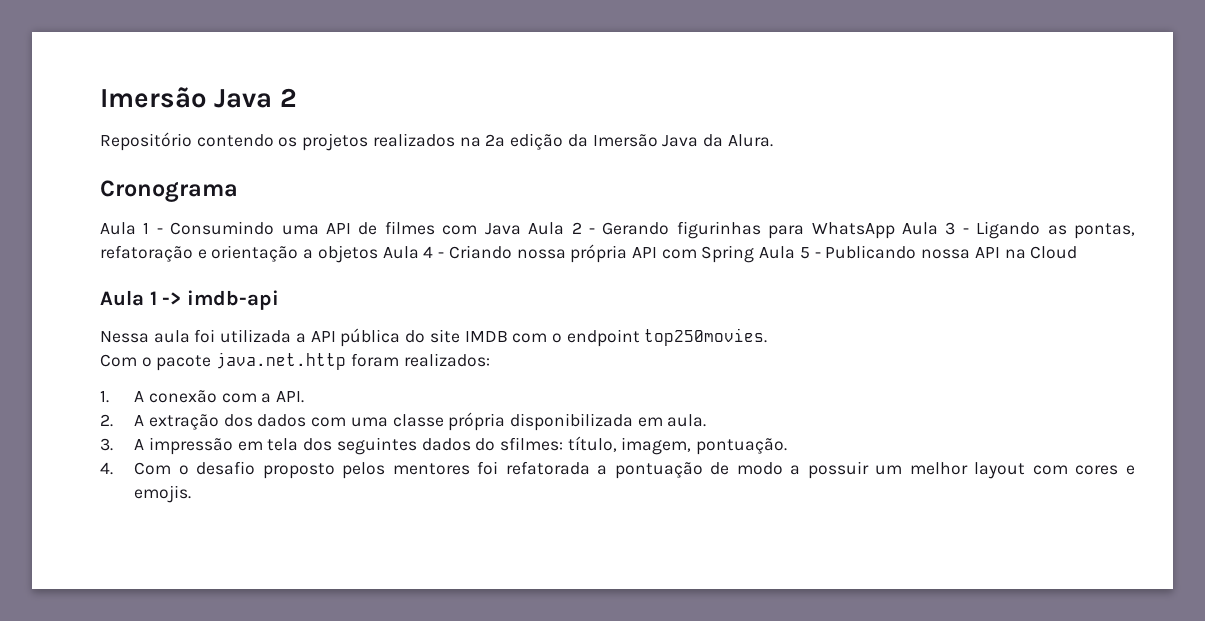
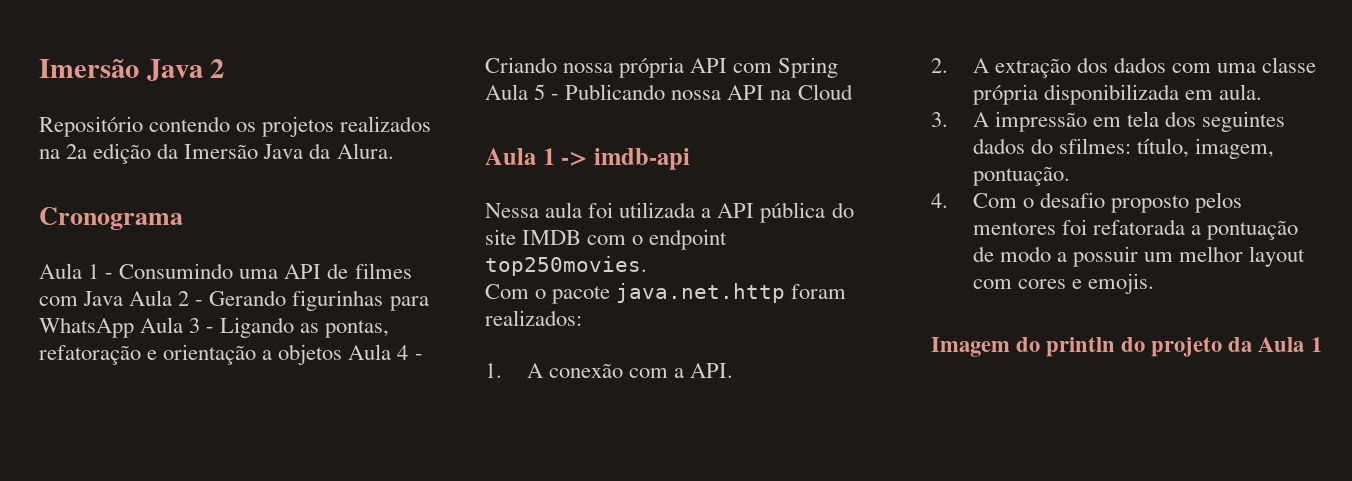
+ Imagem do println do projeto da Aula 1

